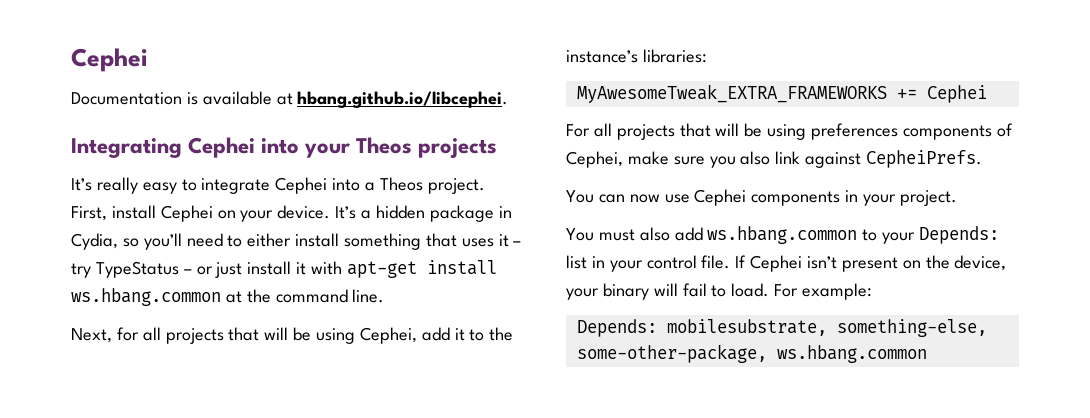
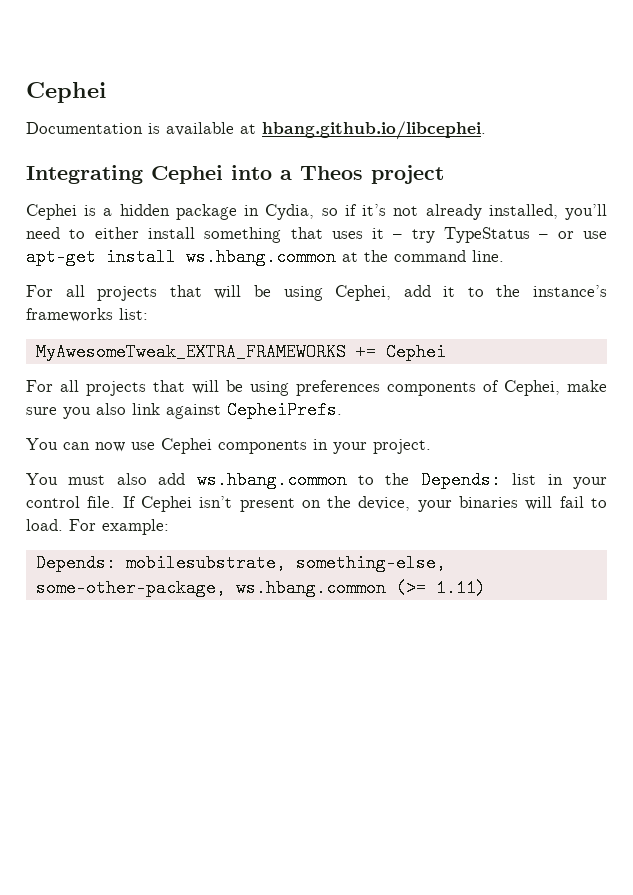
- Integrating Cephei into your Theos projects
- It’s really easy to integrate Cephei into a Theos project. First, install Cephei on your device. It’s a hidden package in Cydia, so you’ll need to either install something that uses it – try TypeStatus – or just install it with apt-get install ws.hbang.common at the command line.
+ Integrating Cephei into a Theos project
+ Cephei is a hidden package in Cydia, so if it’s not already installed, you’ll need to either install something that uses it – try TypeStatus – or use apt-get install ws.hbang.common at the command line.
- Next, for all projects that will be using Cephei, add it to the instance’s libraries:
+ For all projects that will be using Cephei, add it to the instance’s frameworks list:
- You must also add ws.hbang.common to your Depends: list in your control file.
+ You must also add ws.hbang.common to the Depends: list in your control file.
- If Cephei isn’t present on the device, your binary will fail to load.
+ If Cephei isn’t present on the device, your binaries will fail to load.
- Depends: mobilesubstrate, something-else, some-other-package, ws.hbang.common
+ Depends: mobilesubstrate, something-else, some-other-package, ws.hbang.common (>= 1.11)

